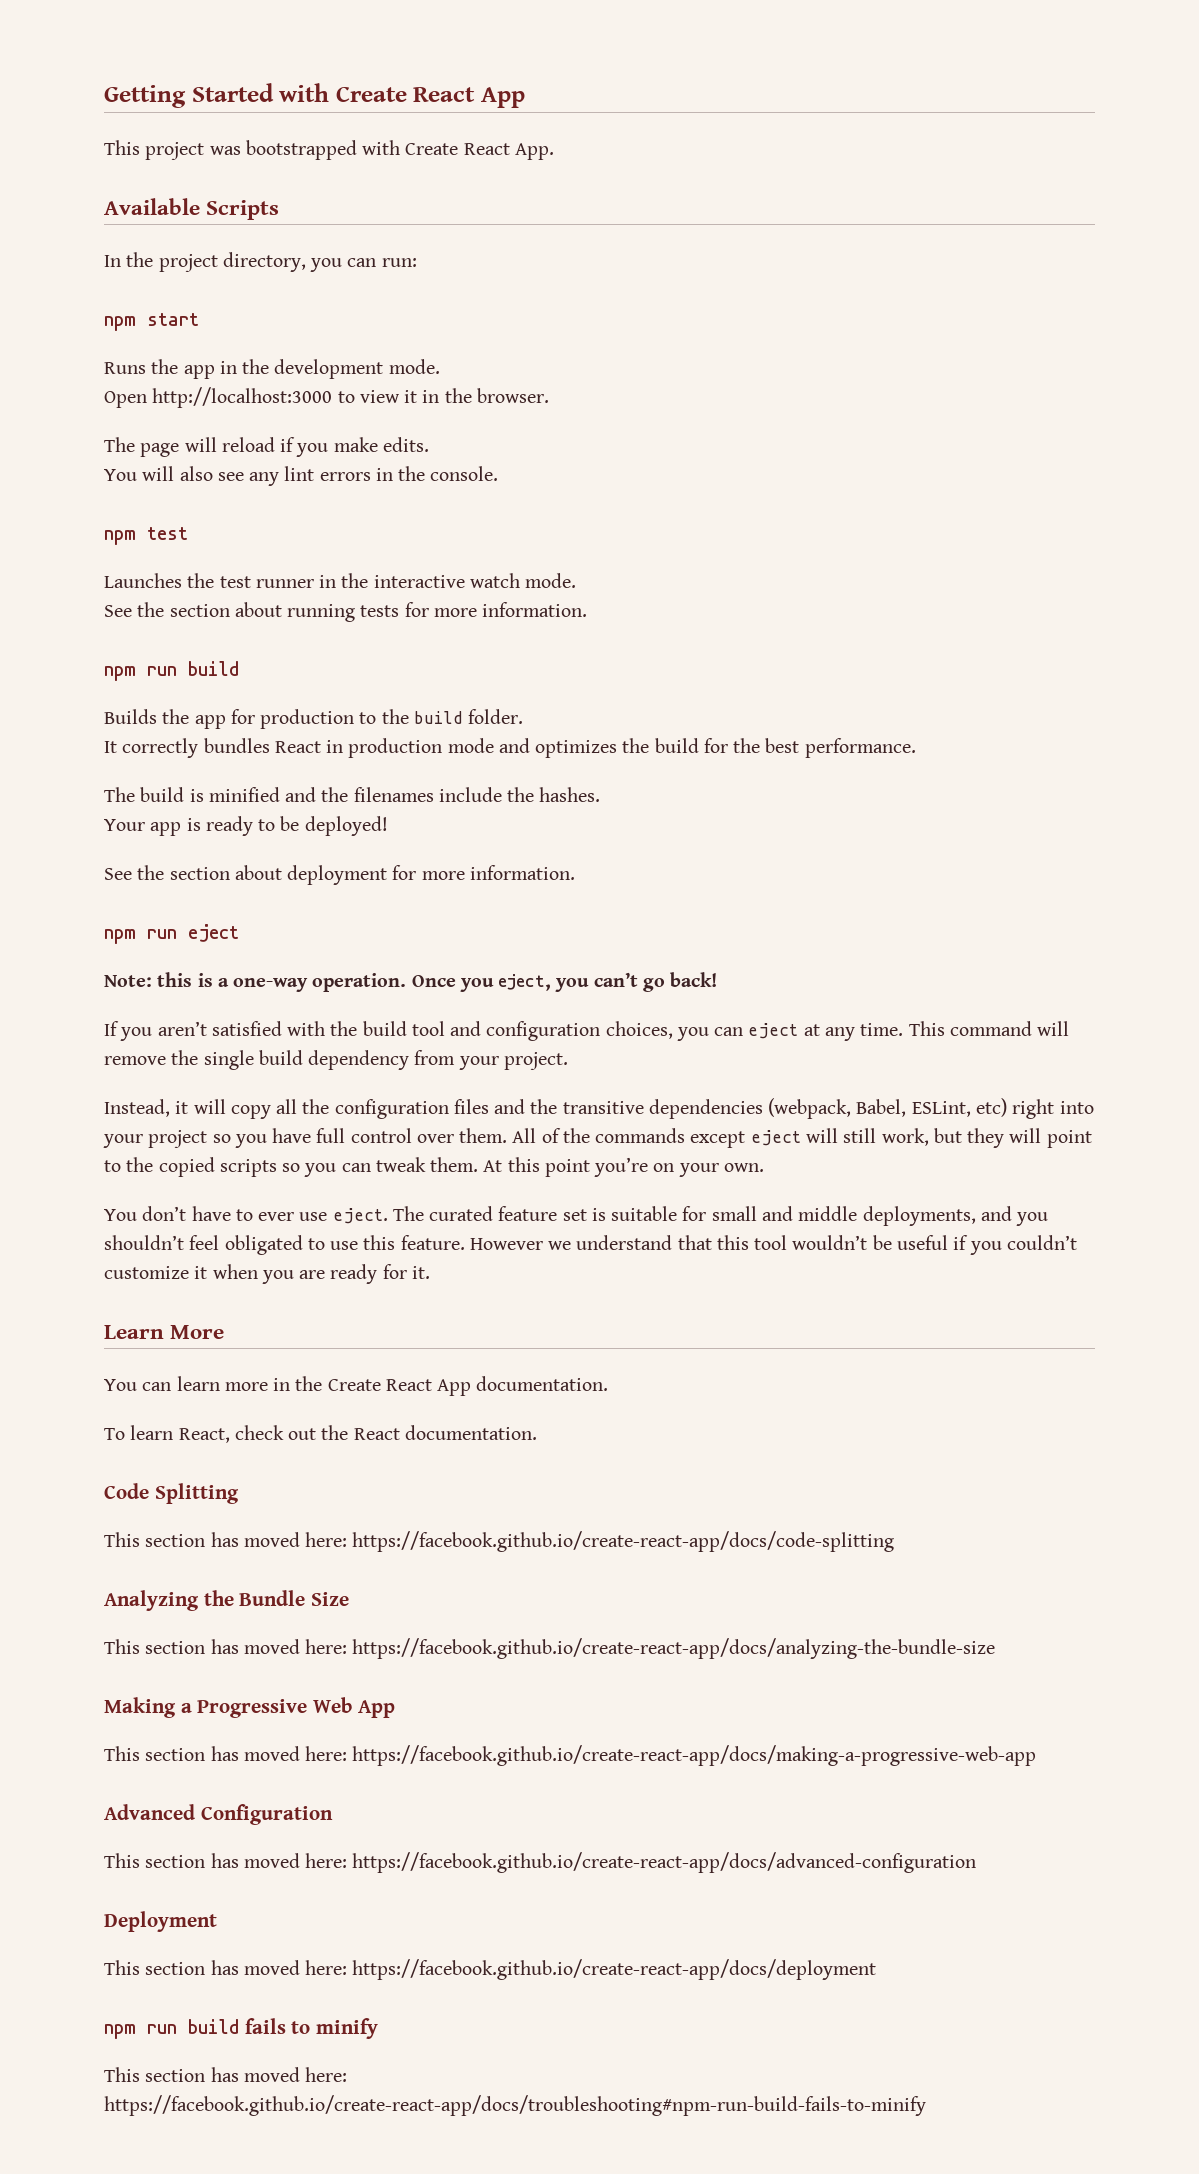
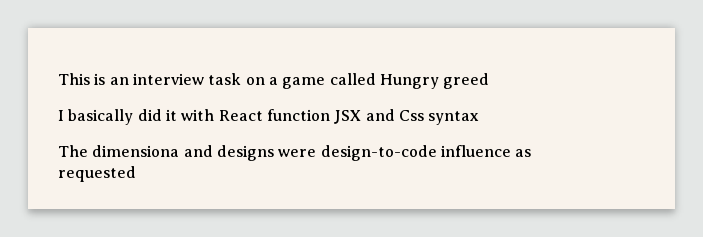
- Getting Started with Create React App
- This project was bootstrapped with Create React App.
- Available Scripts
- In the project directory, you can run:
- npm start
- Runs the app in the development mode.
- Open http://localhost:3000 to view it in the browser.
- The page will reload if you make edits.
- You will also see any lint errors in the console.
- npm test
- Launches the test runner in the interactive watch mode.
- See the section about running tests for more information.
- npm run build
- Builds the app for production to the build folder.
- It correctly bundles React in production mode and optimizes the build for the best performance.
- The build is minified and the filenames include the hashes.
- Your app is ready to be deployed!
- See the section about deployment for more information.
- npm run eject
- Note: this is a one-way operation. Once you eject, you can’t go back!
- If you aren’t satisfied with the build tool and configuration choices, you can eject at any time. This command will remove the single build dependency from your project.
- Instead, it will copy all the configuration files and the transitive dependencies (webpack, Babel, ESLint, etc) right into your project so you have full control over them. All of the commands except eject will still work, but they will point to the copied scripts so you can tweak them. At this point you’re on your own.
- You don’t have to ever use eject. The curated feature set is suitable for small and middle deployments, and you shouldn’t feel obligated to use this feature. However we understand that this tool wouldn’t be useful if you couldn’t customize it when you are ready for it.
- Learn More
- You can learn more in the Create React App documentation.
- To learn React, check out the React documentation.
- Code Splitting
- This section has moved here: https://facebook.github.io/create-react-app/docs/code-splitting
- Analyzing the Bundle Size
- This section has moved here: https://facebook.github.io/create-react-app/docs/analyzing-the-bundle-size
- Making a Progressive Web App
- This section has moved here: https://facebook.github.io/create-react-app/docs/making-a-progressive-web-app
- Advanced Configuration
- This section has moved here: https://facebook.github.io/create-react-app/docs/advanced-configuration
- Deployment
- This section has moved here: https://facebook.github.io/create-react-app/docs/deployment
- npm run build fails to minify
- This section has moved here: https://facebook.github.io/create-react-app/docs/troubleshooting#npm-run-build-fails-to-minify
+ This is an interview task on a game called Hungry greed
+ I basically did it with React function JSX and Css syntax
+ The dimensiona and designs were design-to-code influence as requested

